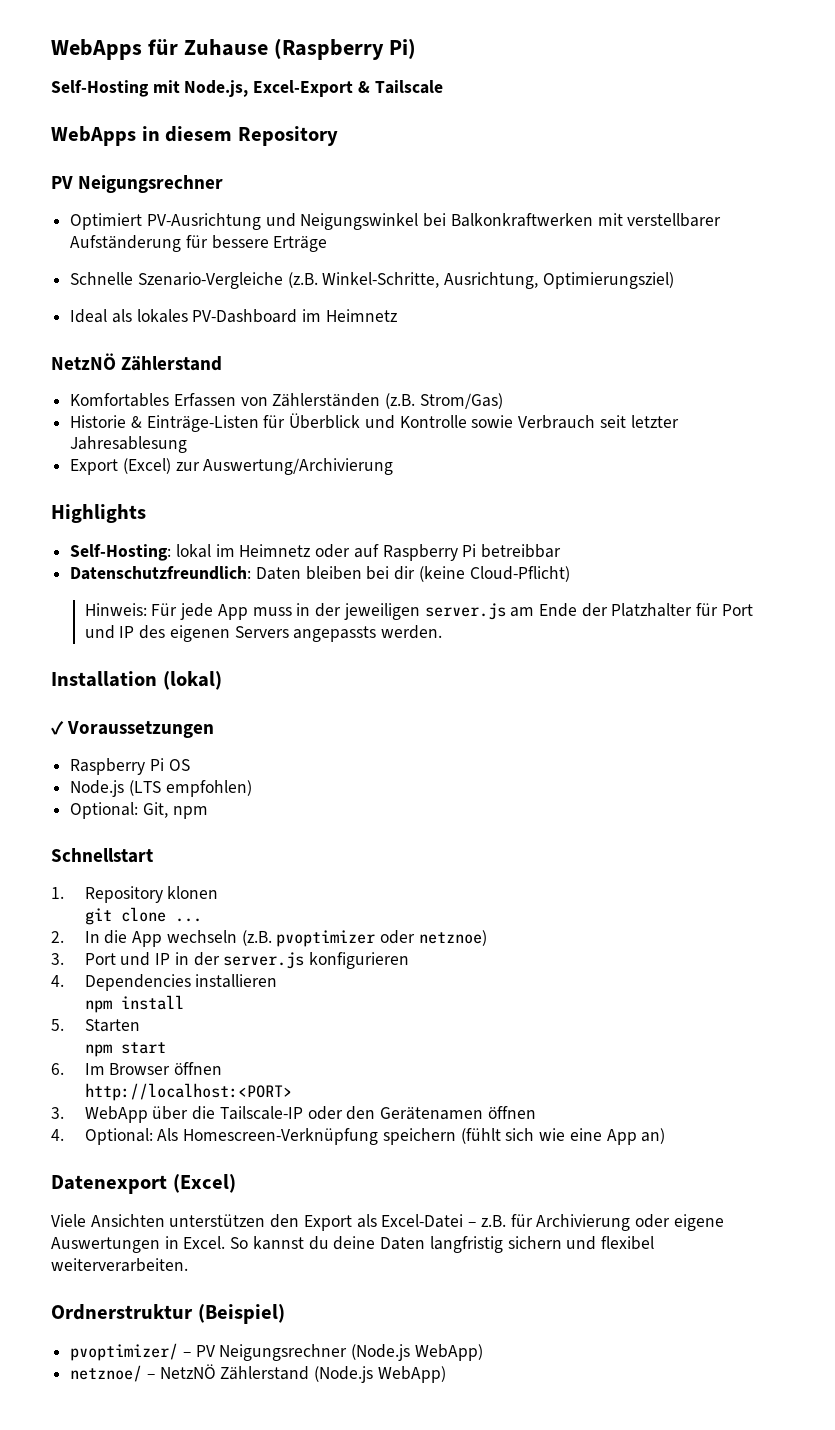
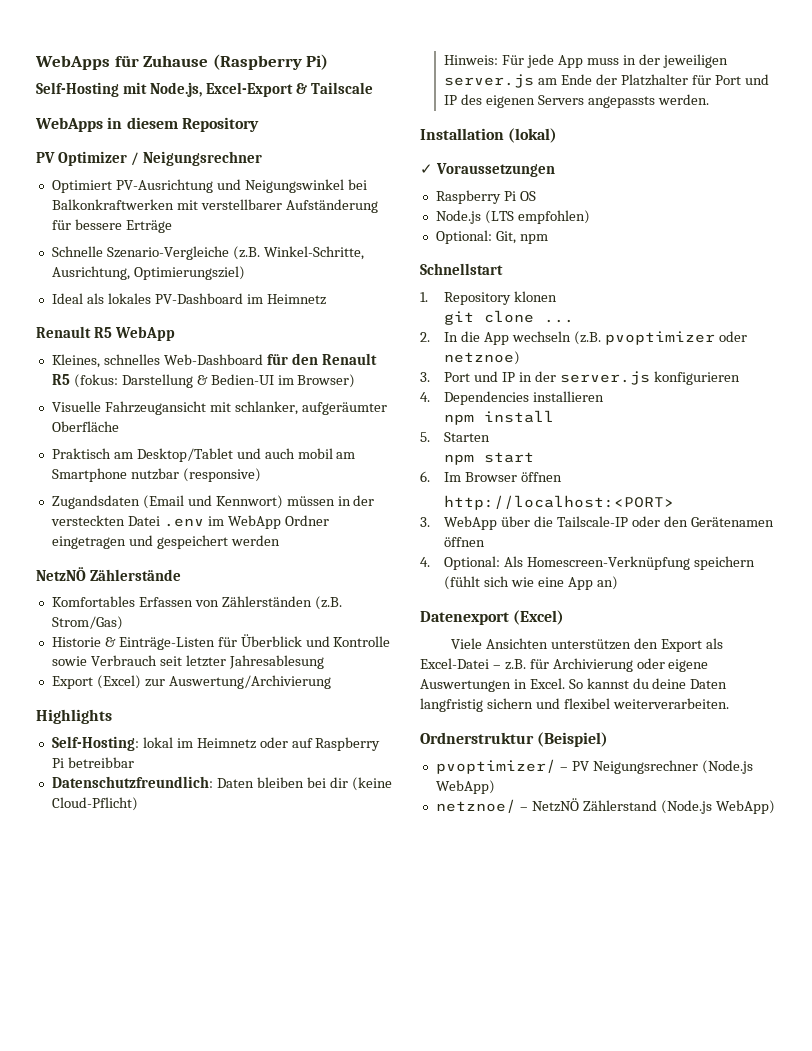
  WebApps in diesem Repository
- PV Neigungsrechner
+ PV Optimizer / Neigungsrechner
  Ideal als lokales PV-Dashboard im Heimnetz
- NetzNÖ Zählerstand
+ Renault R5 WebApp
+ Kleines, schnelles Web-Dashboard für den Renault R5 (fokus: Darstellung & Bedien-UI im Browser)
+ Visuelle Fahrzeugansicht mit schlanker, aufgeräumter Oberfläche
+ Praktisch am Desktop/Tablet und auch mobil am Smartphone nutzbar (responsive)
+ Zugandsdaten (Email und Kennwort) müssen in der versteckten Datei .env im WebApp Ordner eingetragen und gespeichert werden
+ NetzNÖ Zählerstände

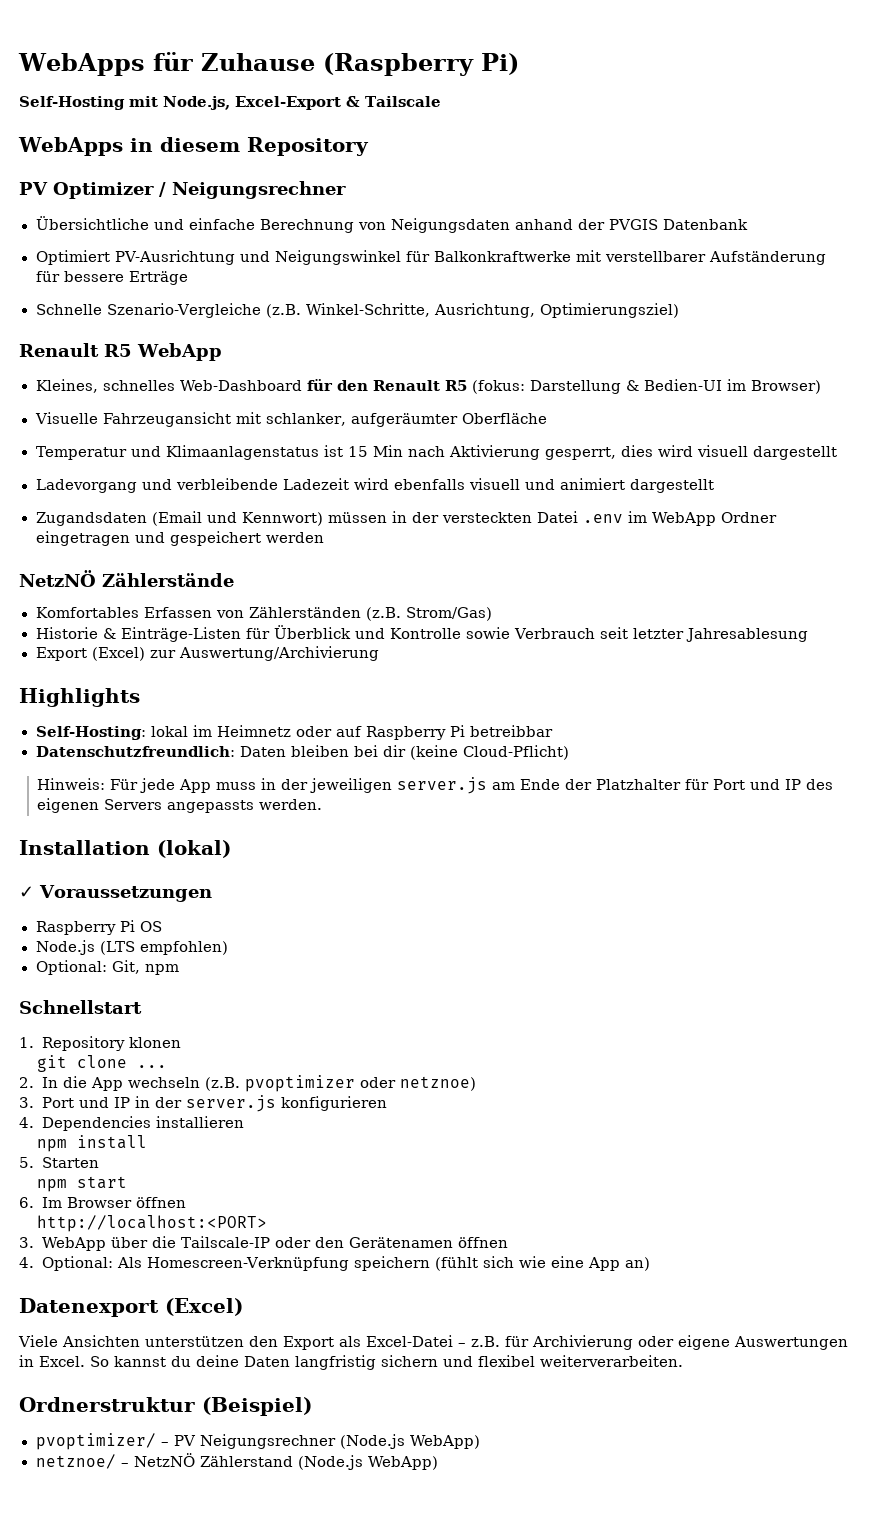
+ Übersichtliche und einfache Berechnung von Neigungsdaten anhand der PVGIS Datenbank
- Optimiert PV-Ausrichtung und Neigungswinkel bei Balkonkraftwerken mit verstellbarer Aufständerung für bessere Erträge
+ Optimiert PV-Ausrichtung und Neigungswinkel für Balkonkraftwerke mit verstellbarer Aufständerung für bessere Erträge
- Ideal als lokales PV-Dashboard im Heimnetz
- Praktisch am Desktop/Tablet und auch mobil am Smartphone nutzbar (responsive)
+ Temperatur und Klimaanlagenstatus ist 15 Min nach Aktivierung gesperrt, dies wird visuell dargestellt
+ Ladevorgang und verbleibende Ladezeit wird ebenfalls visuell und animiert dargestellt

